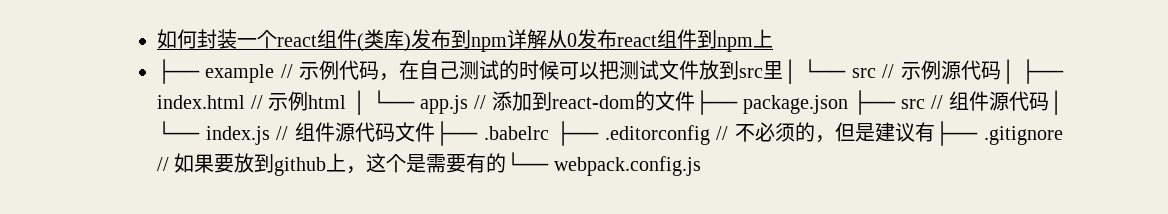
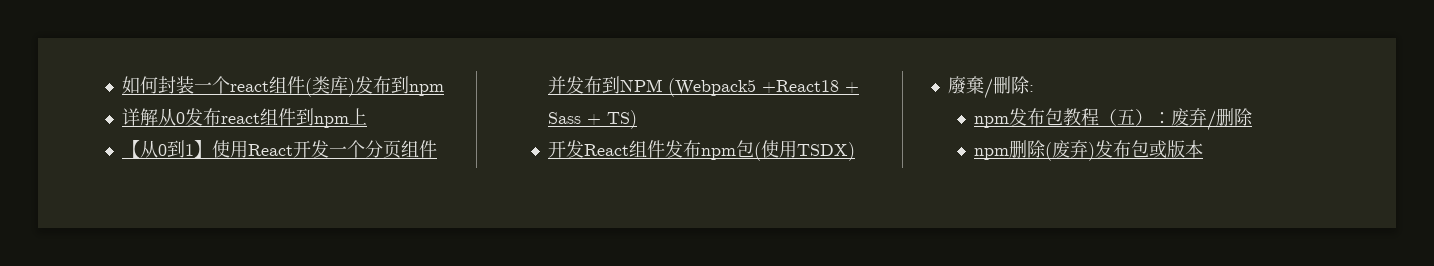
- 如何封装一个react组件(类库)发布到npm详解从0发布react组件到npm上
+ 如何封装一个react组件(类库)发布到npm
+ 详解从0发布react组件到npm上
- ├── example // 示例代码，在自己测试的时候可以把测试文件放到src里│ └── src // 示例源代码│ ├── index.html // 示例html │ └── app.js // 添加到react-dom的文件├── package.json ├── src // 组件源代码│ └── index.js // 组件源代码文件├── .babelrc ├── .editorconfig // 不必须的，但是建议有├── .gitignore // 如果要放到github上，这个是需要有的└── webpack.config.js
+ 【从0到1】使用React开发一个分页组件并发布到NPM (Webpack5 +React18 + Sass + TS)
+ 开发React组件发布npm包(使用TSDX)
+ 廢棄/刪除:
+ npm发布包教程（五）：废弃/删除
+ npm删除(废弃)发布包或版本

